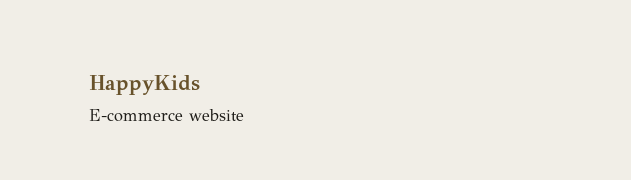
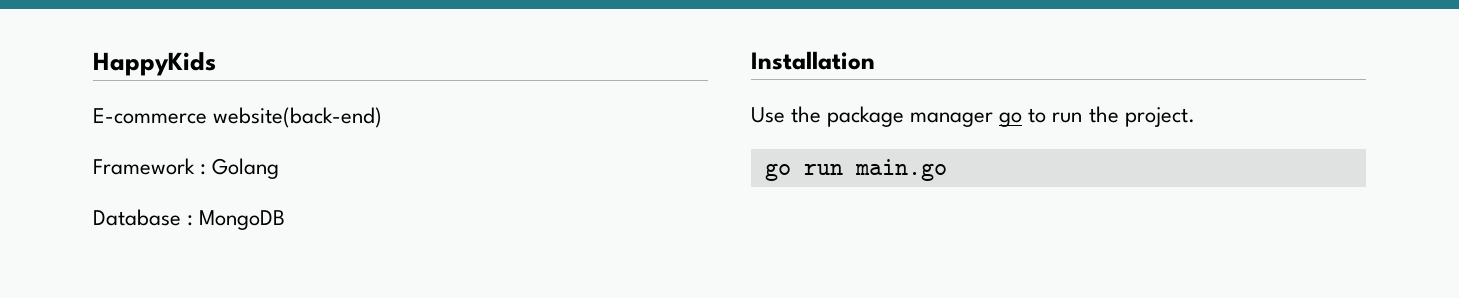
- E-commerce website
+ E-commerce website(back-end)
+ Framework : Golang
+ Database : MongoDB
+ Installation
+ Use the package manager go to run the project.
+ go run main.go

